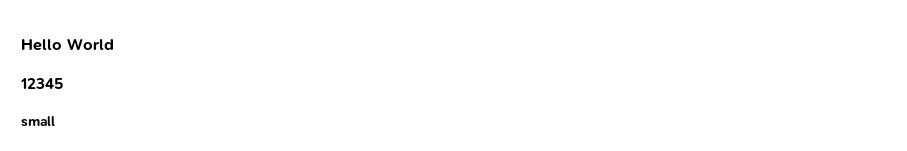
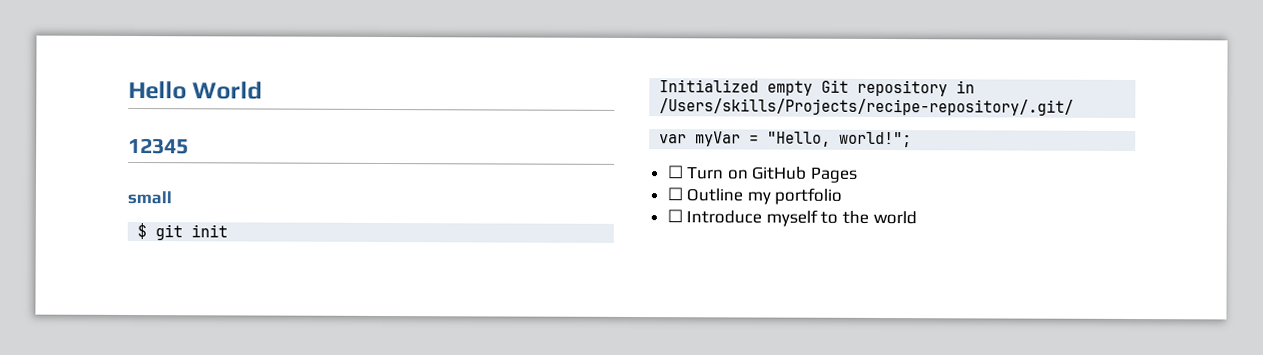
+ $ git init
+ Initialized empty Git repository in /Users/skills/Projects/recipe-repository/.git/
+ var myVar = "Hello, world!";
+ ☐ Turn on GitHub Pages
+ ☐ Outline my portfolio
+ ☐ Introduce myself to the world

